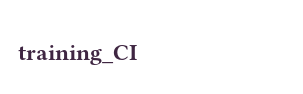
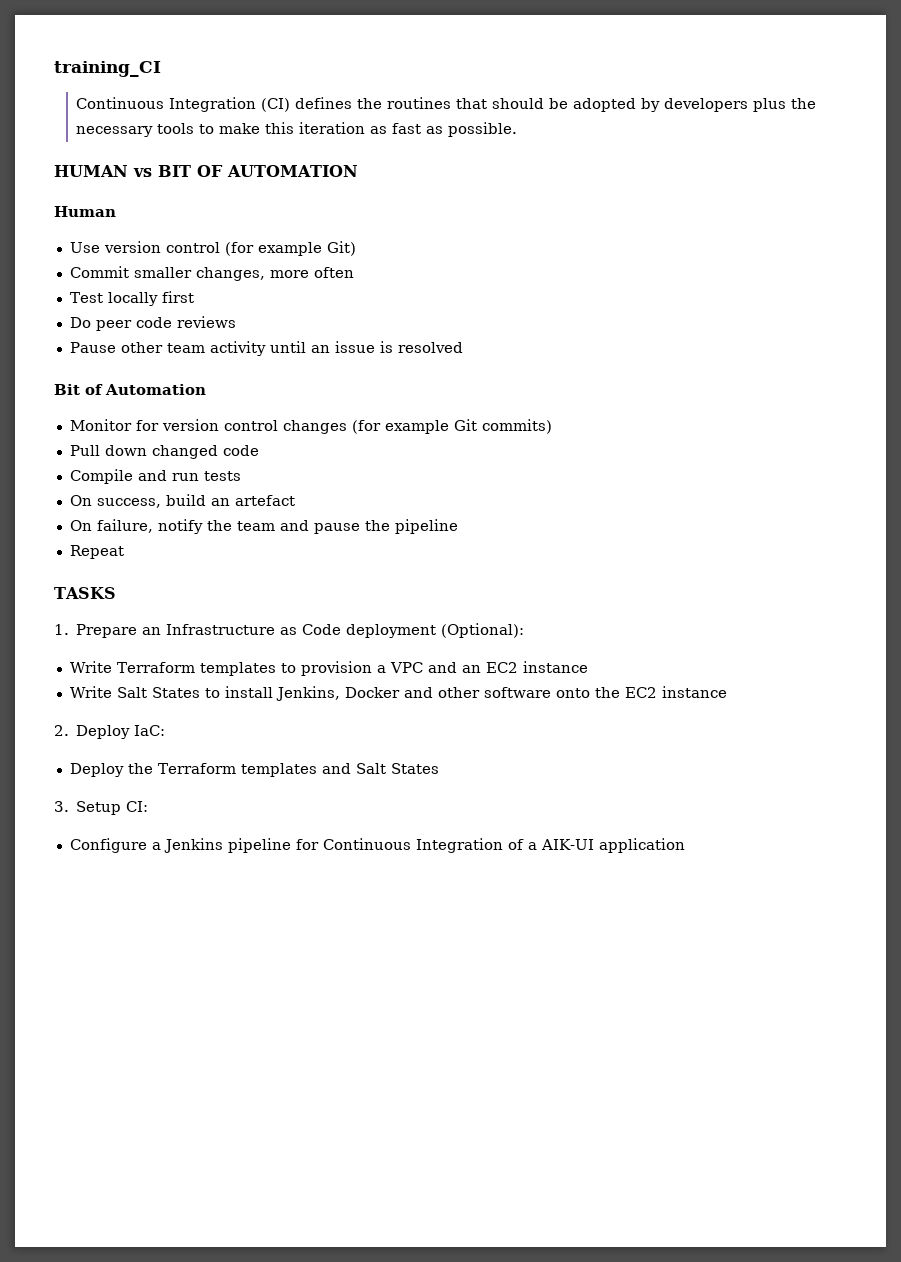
+ Continuous Integration (CI) defines the routines that should be adopted by developers plus the necessary tools to make this iteration as fast as possible.
+ HUMAN vs BIT OF AUTOMATION
+ Human
+ Use version control (for example Git)
+ Commit smaller changes, more often
+ Test locally first
+ Do peer code reviews
+ Pause other team activity until an issue is resolved
+ Bit of Automation
+ Monitor for version control changes (for example Git commits)
+ Pull down changed code
+ Compile and run tests
+ On success, build an artefact
+ On failure, notify the team and pause the pipeline
+ Repeat
+ TASKS
+ 1. Prepare an Infrastructure as Code deployment (Optional):
+ Write Terraform templates to provision a VPC and an EC2 instance
+ Write Salt States to install Jenkins, Docker and other software onto the EC2 instance
+ 2. Deploy IaC:
+ Deploy the Terraform templates and Salt States
+ 3. Setup CI:
+ Configure a Jenkins pipeline for Continuous Integration of a AIK-UI application

